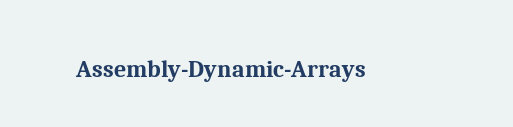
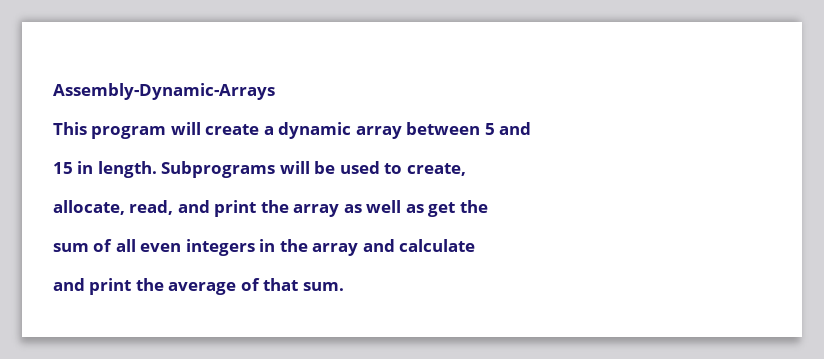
+ This program will create a dynamic array between 5 and
+ 15 in length. Subprograms will be used to create,
+ allocate, read, and print the array as well as get the
+ sum of all even integers in the array and calculate
+ and print the average of that sum.

